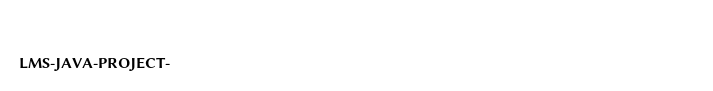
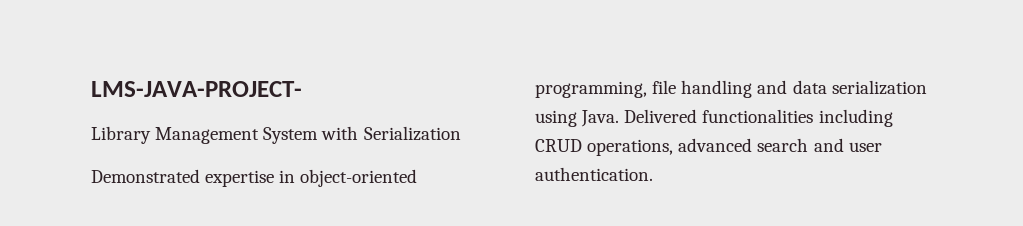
+ Library Management System with Serialization
+ Demonstrated expertise in object-oriented programming, file handling and data serialization using Java. Delivered functionalities including CRUD operations, advanced search and user authentication.

